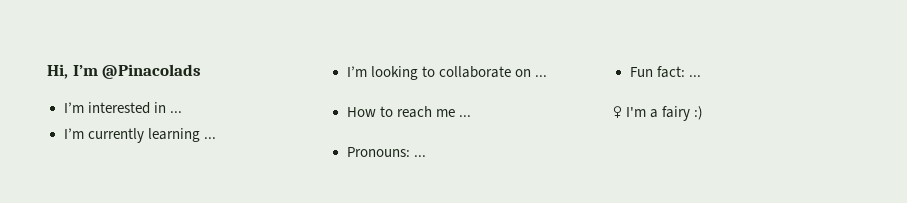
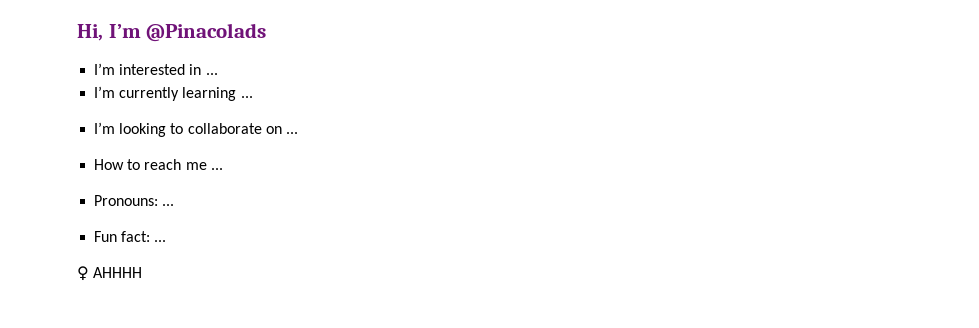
- ♀ I'm a fairy :)
+ ♀ AHHHH

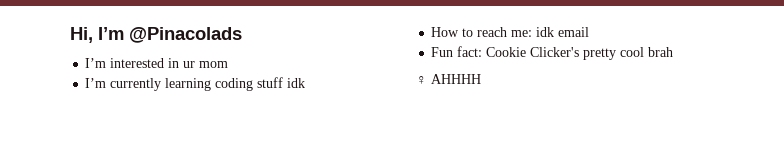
- I’m interested in ...
+ I’m interested in ur mom
- I’m currently learning ...
- I’m looking to collaborate on ...
- How to reach me ...
- Pronouns: ...
- Fun fact: ...
+ I’m currently learning coding stuff idk
+ How to reach me: idk email
+ Fun fact: Cookie Clicker's pretty cool brah

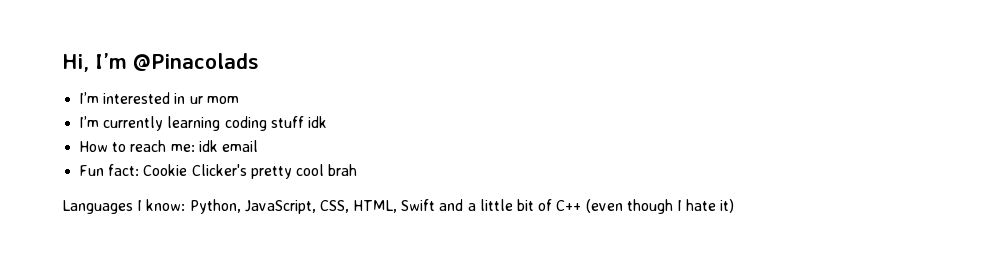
- ♀ AHHHH
+ Languages I know: Python, JavaScript, CSS, HTML, Swift and a little bit of C++ (even though I hate it)

